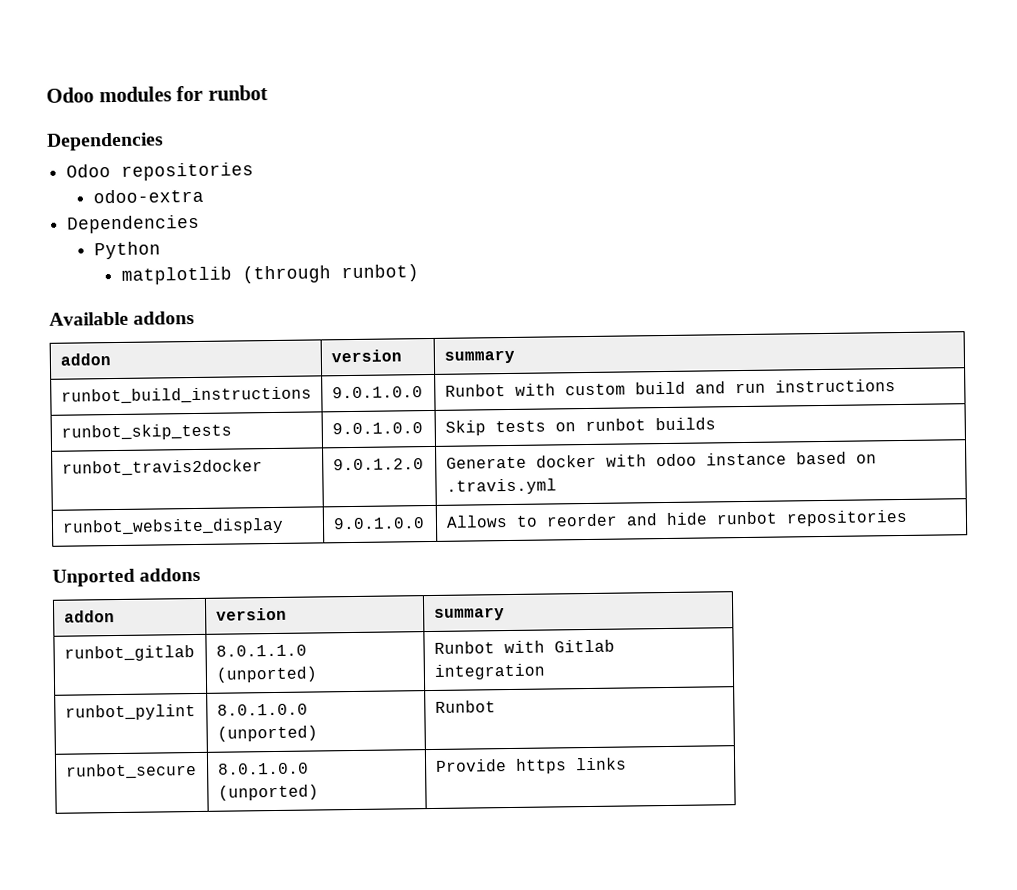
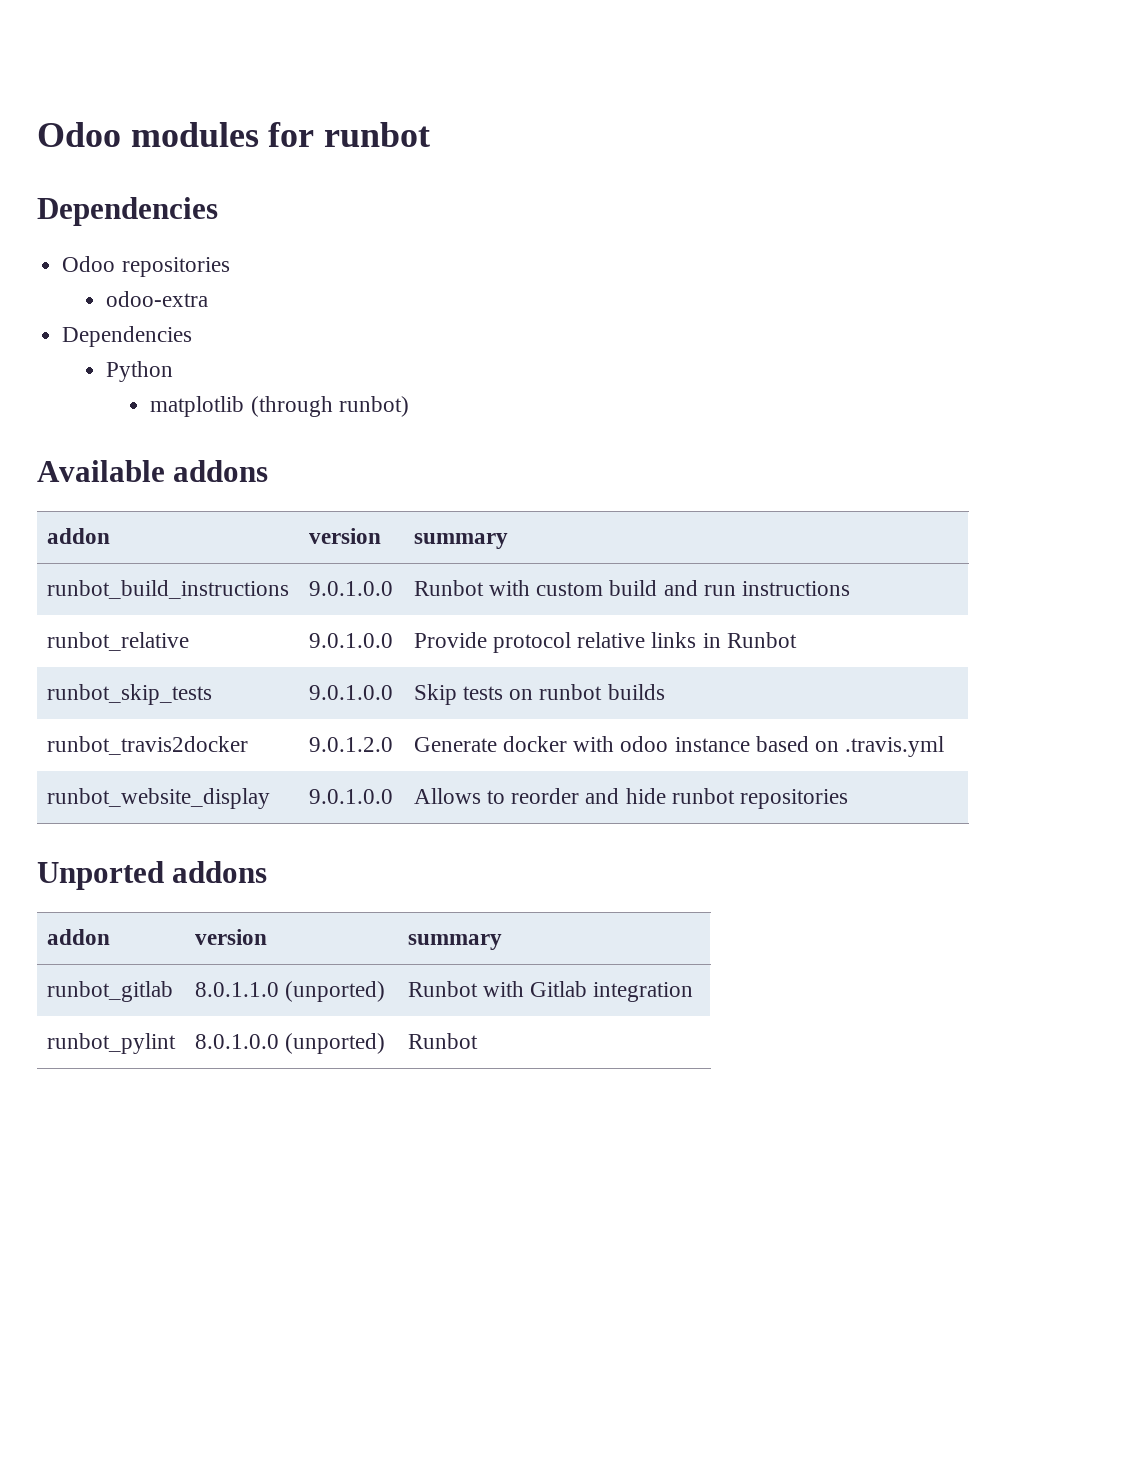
+ runbot_relative | 9.0.1.0.0 | Provide protocol relative links in Runbot
- runbot_secure | 8.0.1.0.0 (unported) | Provide https links

